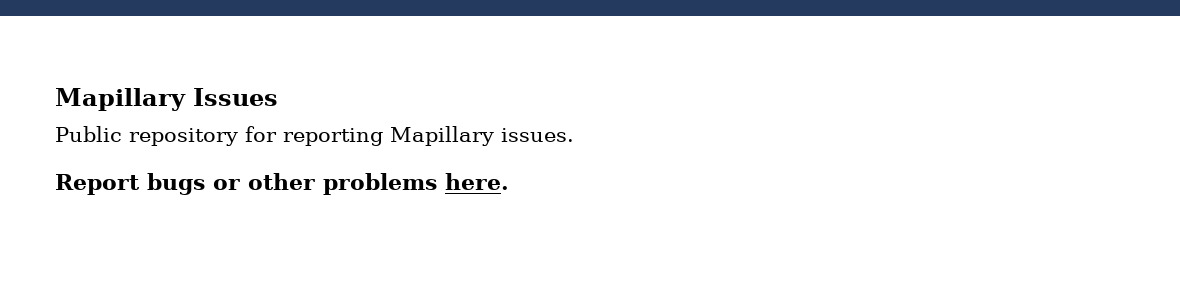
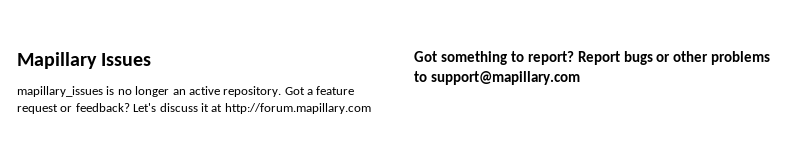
- Public repository for reporting Mapillary issues.
- Report bugs or other problems here.
+ mapillary_issues is no longer an active repository. Got a feature request or feedback? Let's discuss it at http://forum.mapillary.com
+ Got something to report? Report bugs or other problems to support@mapillary.com

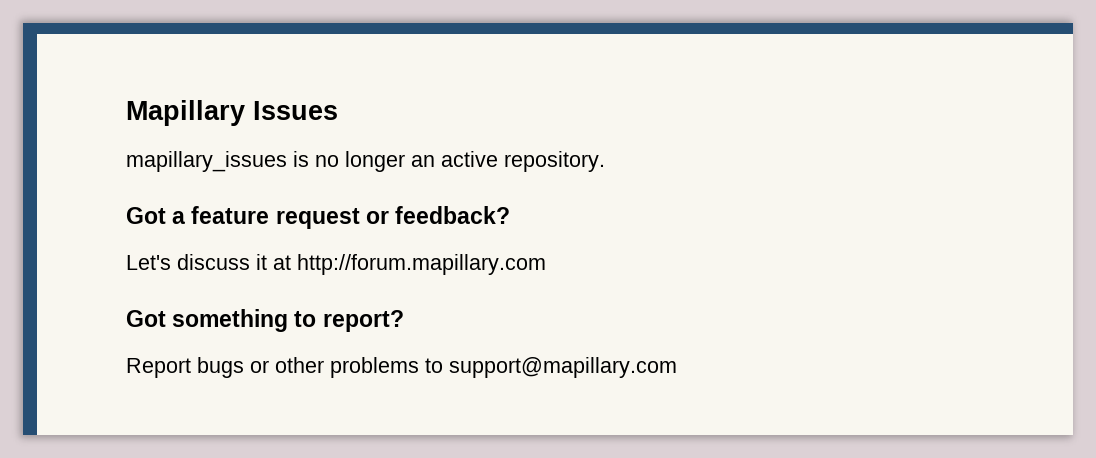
- mapillary_issues is no longer an active repository. Got a feature request or feedback? Let's discuss it at http://forum.mapillary.com
+ mapillary_issues is no longer an active repository.
+ Got a feature request or feedback?
+ Let's discuss it at http://forum.mapillary.com
- Got something to report? Report bugs or other problems to support@mapillary.com
+ Got something to report?
+ Report bugs or other problems to support@mapillary.com

